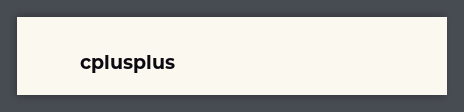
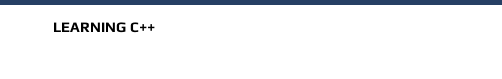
- cplusplus
+ LEARNING C++

